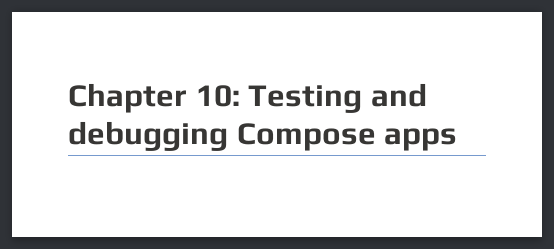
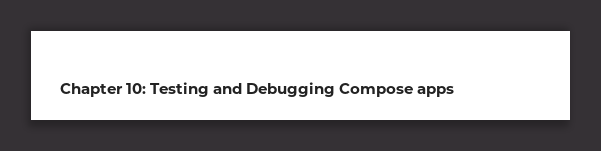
- Chapter 10: Testing and debugging Compose apps
+ Chapter 10: Testing and Debugging Compose apps

